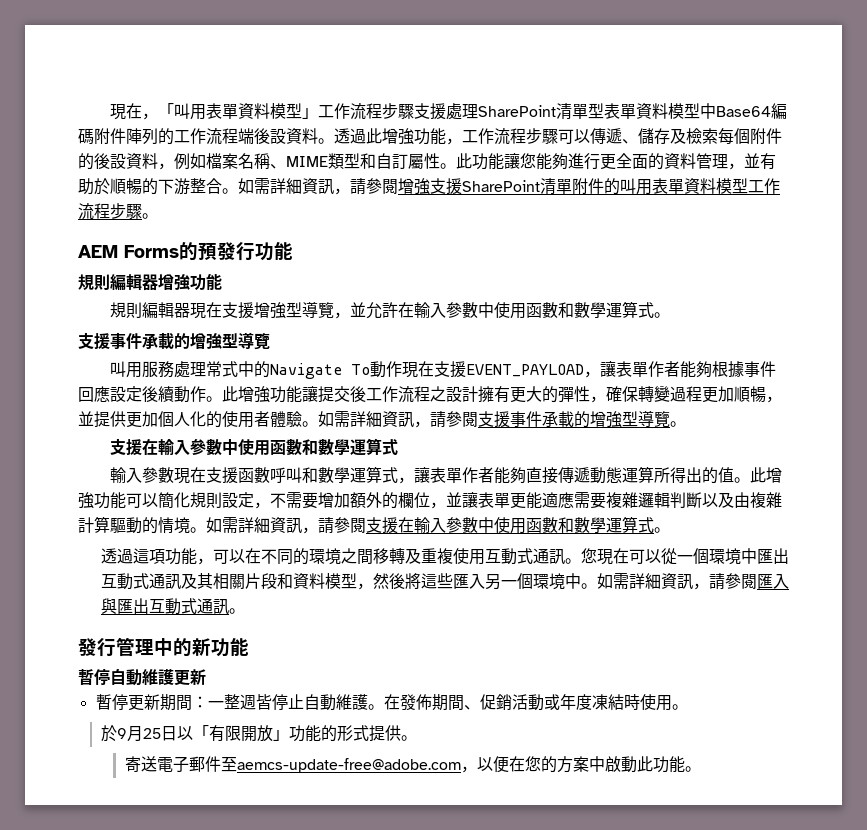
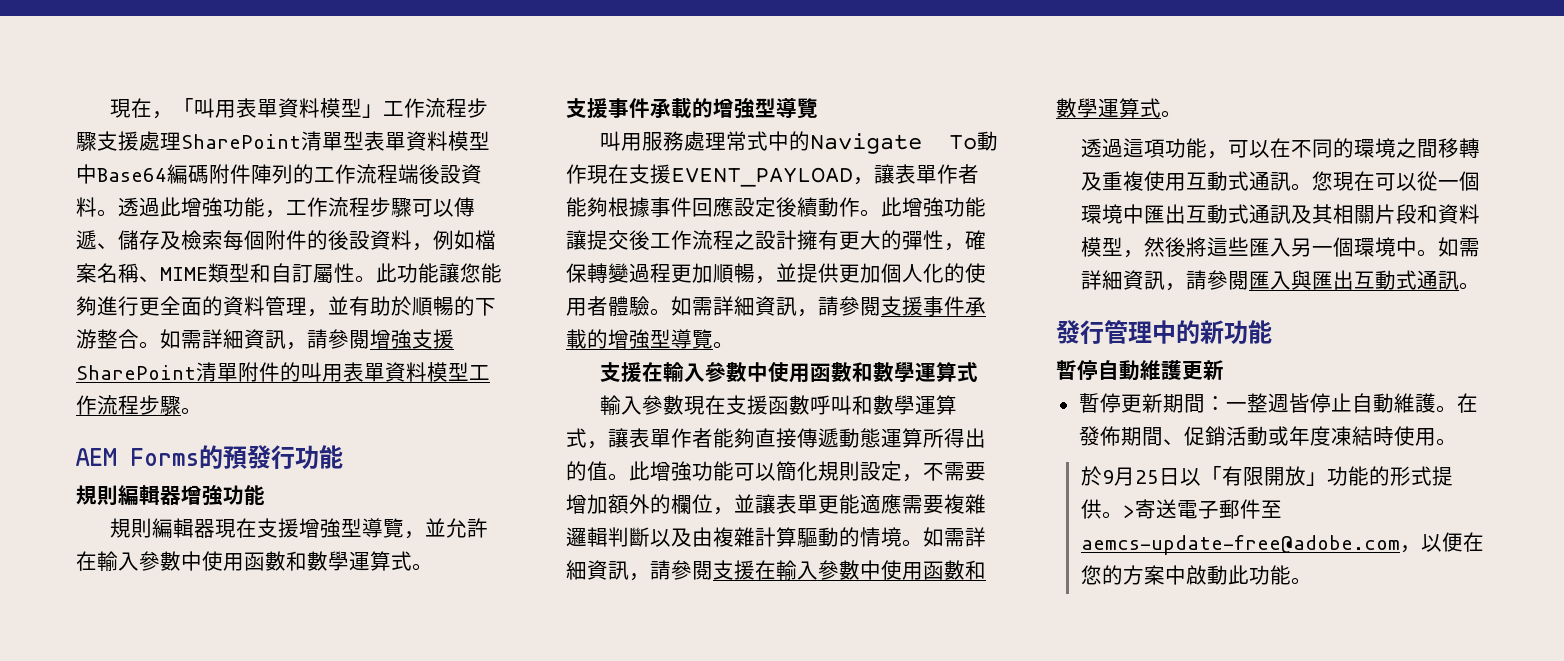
- 於9月25日以「有限開放」功能的形式提供。
- 寄送電子郵件至aemcs-update-free@adobe.com，以便在您的方案中啟動此功能。
+ 於9月25日以「有限開放」功能的形式提供。>寄送電子郵件至aemcs-update-free@adobe.com，以便在您的方案中啟動此功能。

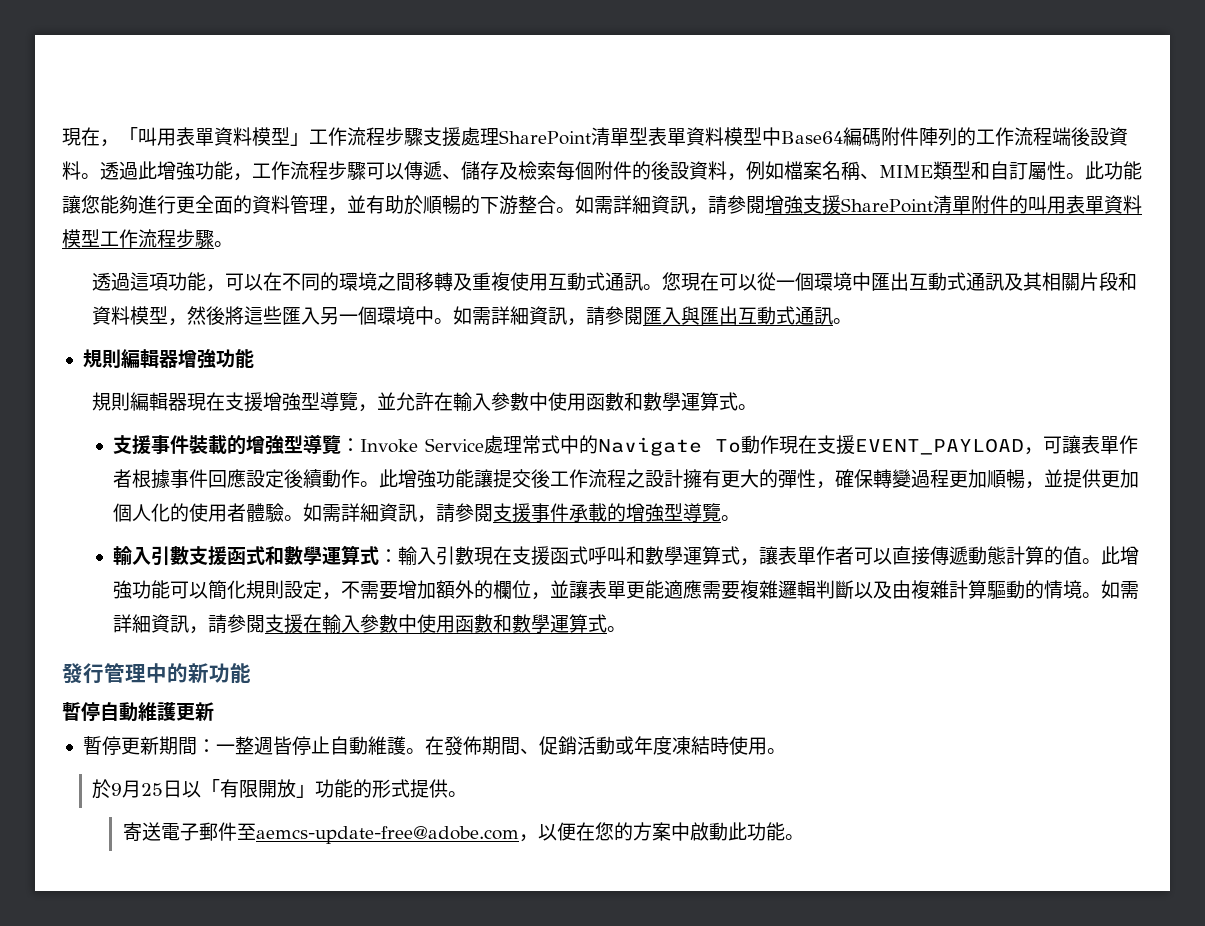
- AEM Forms的預發行功能
- 規則編輯器增強功能
- 規則編輯器現在支援增強型導覽，並允許在輸入參數中使用函數和數學運算式。
- 支援事件承載的增強型導覽
- 叫用服務處理常式中的Navigate To動作現在支援EVENT_PAYLOAD，讓表單作者能夠根據事件回應設定後續動作。此增強功能讓提交後工作流程之設計擁有更大的彈性，確保轉變過程更加順暢，並提供更加個人化的使用者體驗。如需詳細資訊，請參閱支援事件承載的增強型導覽。
- 支援在輸入參數中使用函數和數學運算式
- 輸入參數現在支援函數呼叫和數學運算式，讓表單作者能夠直接傳遞動態運算所得出的值。此增強功能可以簡化規則設定，不需要增加額外的欄位，並讓表單更能適應需要複雜邏輯判斷以及由複雜計算驅動的情境。如需詳細資訊，請參閱支援在輸入參數中使用函數和數學運算式。
+ 規則編輯器增強功能
+ 規則編輯器現在支援增強型導覽，並允許在輸入參數中使用函數和數學運算式。
+ 支援事件裝載的增強型導覽：Invoke Service處理常式中的Navigate To動作現在支援EVENT_PAYLOAD，可讓表單作者根據事件回應設定後續動作。此增強功能讓提交後工作流程之設計擁有更大的彈性，確保轉變過程更加順暢，並提供更加個人化的使用者體驗。如需詳細資訊，請參閱支援事件承載的增強型導覽。
+ 輸入引數支援函式和數學運算式：輸入引數現在支援函式呼叫和數學運算式，讓表單作者可以直接傳遞動態計算的值。此增強功能可以簡化規則設定，不需要增加額外的欄位，並讓表單更能適應需要複雜邏輯判斷以及由複雜計算驅動的情境。如需詳細資訊，請參閱支援在輸入參數中使用函數和數學運算式。
- 於9月25日以「有限開放」功能的形式提供。>寄送電子郵件至aemcs-update-free@adobe.com，以便在您的方案中啟動此功能。
+ 於9月25日以「有限開放」功能的形式提供。
+ 寄送電子郵件至aemcs-update-free@adobe.com，以便在您的方案中啟動此功能。

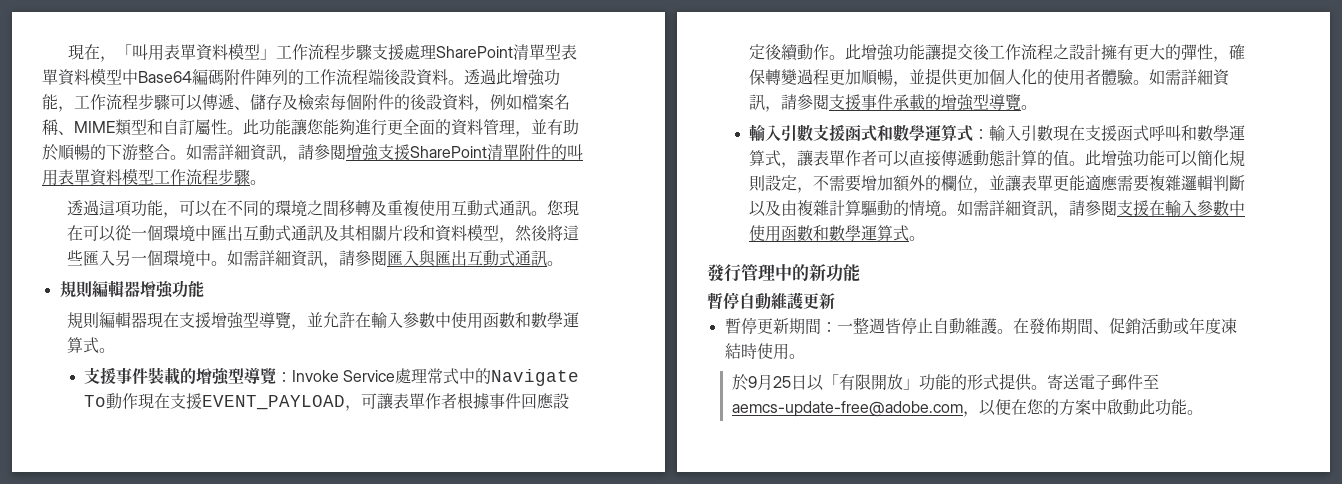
- 於9月25日以「有限開放」功能的形式提供。
- 寄送電子郵件至aemcs-update-free@adobe.com，以便在您的方案中啟動此功能。
+ 於9月25日以「有限開放」功能的形式提供。寄送電子郵件至aemcs-update-free@adobe.com，以便在您的方案中啟動此功能。

